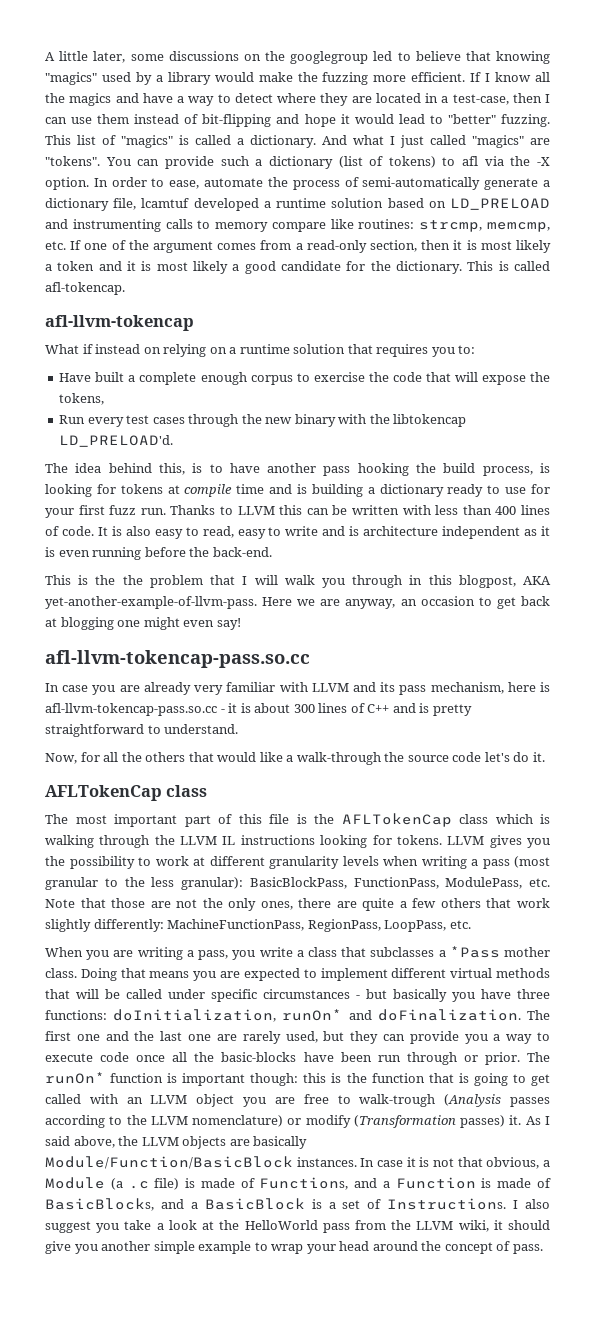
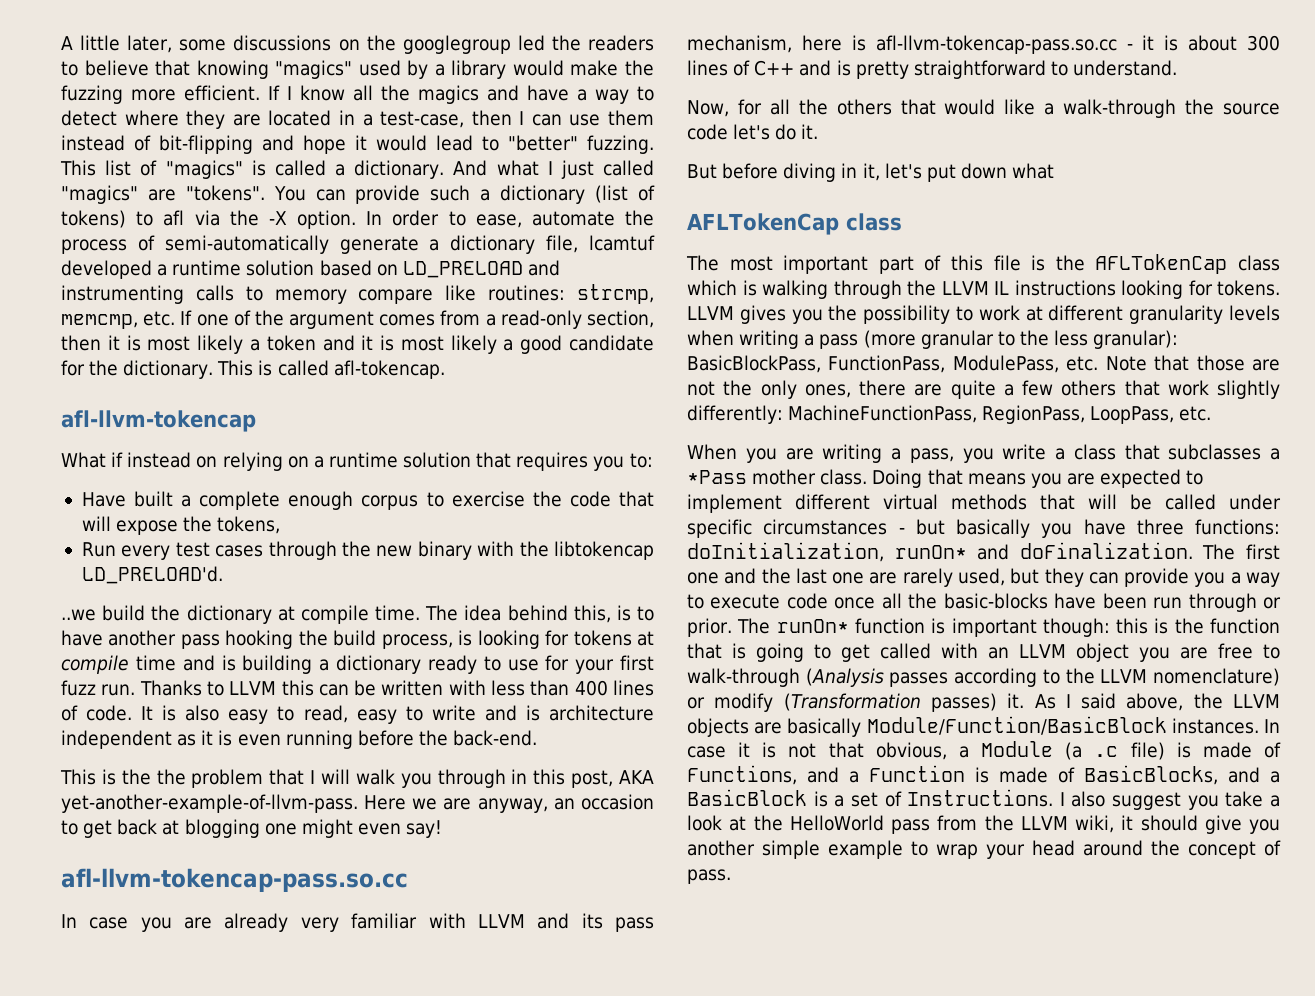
- A little later, some discussions on the googlegroup led to believe that knowing "magics" used by a library would make the fuzzing more efficient.
+ A little later, some discussions on the googlegroup led the readers to believe that knowing "magics" used by a library would make the fuzzing more efficient.
+ ..we build the dictionary at compile time.
- This is the the problem that I will walk you through in this blogpost, AKA yet-another-example-of-llvm-pass.
+ This is the the problem that I will walk you through in this post, AKA yet-another-example-of-llvm-pass.
+ But before diving in it, let's put down what
- LLVM gives you the possibility to work at different granularity levels when writing a pass (most granular to the less granular): BasicBlockPass, FunctionPass, ModulePass, etc. Note that those are not the only ones, there are quite a few others that work slightly differently: MachineFunctionPass, RegionPass, LoopPass, etc.
+ LLVM gives you the possibility to work at different granularity levels when writing a pass (more granular to the less granular): BasicBlockPass, FunctionPass, ModulePass, etc. Note that those are not the only ones, there are quite a few others that work slightly differently: MachineFunctionPass, RegionPass, LoopPass, etc.
- The runOn* function is important though: this is the function that is going to get called with an LLVM object you are free to walk-trough (Analysis passes according to the LLVM nomenclature) or modify (Transformation passes) it.
+ The runOn* function is important though: this is the function that is going to get called with an LLVM object you are free to walk-through (Analysis passes according to the LLVM nomenclature) or modify (Transformation passes) it.

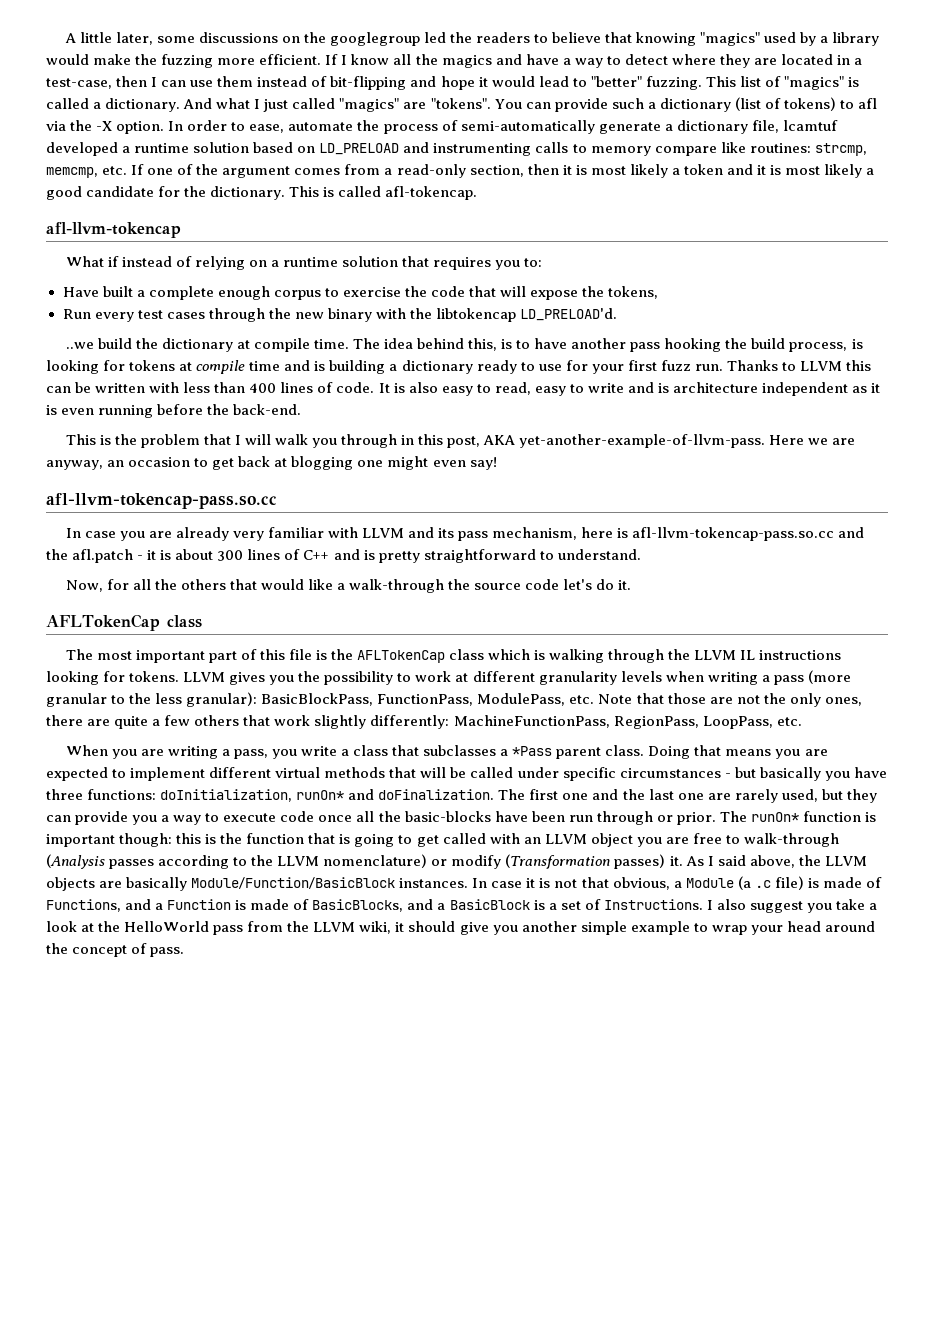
- What if instead on relying on a runtime solution that requires you to:
+ What if instead of relying on a runtime solution that requires you to:
- This is the the problem that I will walk you through in this post, AKA yet-another-example-of-llvm-pass.
+ This is the problem that I will walk you through in this post, AKA yet-another-example-of-llvm-pass.
- In case you are already very familiar with LLVM and its pass mechanism, here is afl-llvm-tokencap-pass.so.cc - it is about 300 lines of C++ and is pretty straightforward to understand.
+ In case you are already very familiar with LLVM and its pass mechanism, here is afl-llvm-tokencap-pass.so.cc and the afl.patch - it is about 300 lines of C++ and is pretty straightforward to understand.
- But before diving in it, let's put down what
- When you are writing a pass, you write a class that subclasses a *Pass mother class.
+ When you are writing a pass, you write a class that subclasses a *Pass parent class.

